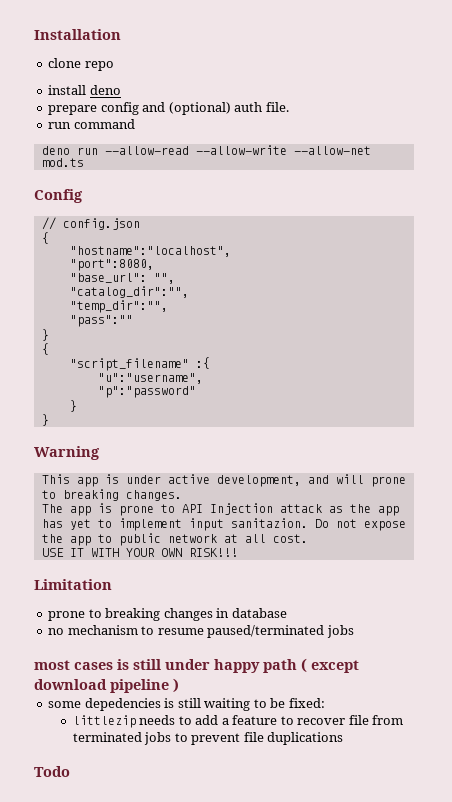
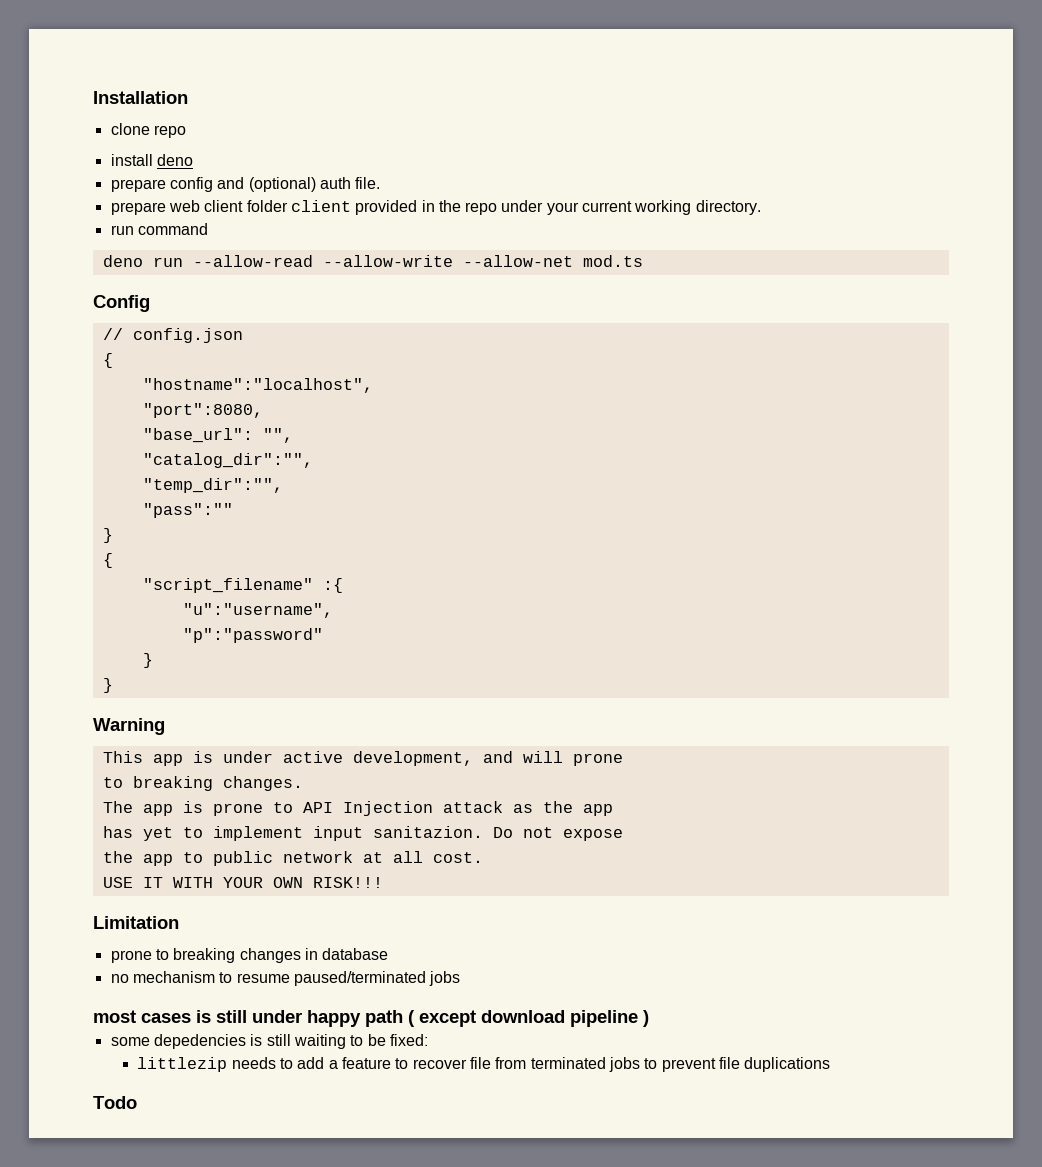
+ prepare web client folder client provided in the repo under your current working directory.

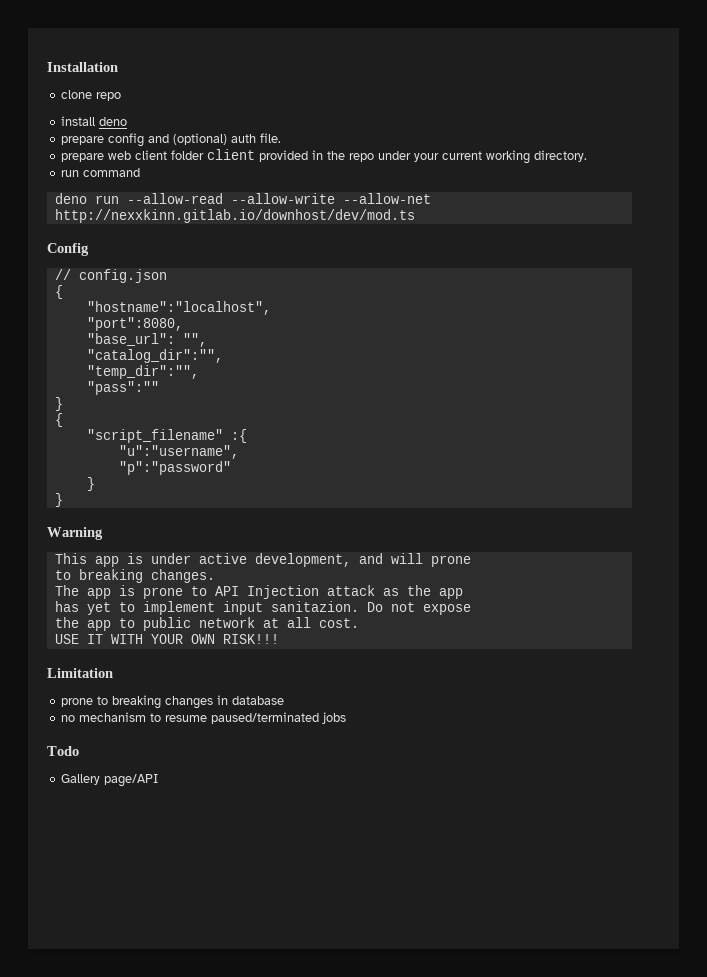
- deno run --allow-read --allow-write --allow-net mod.ts
+ deno run --allow-read --allow-write --allow-net http://nexxkinn.gitlab.io/downhost/dev/mod.ts
- most cases is still under happy path ( except download pipeline )
- some depedencies is still waiting to be fixed:
- littlezip needs to add a feature to recover file from terminated jobs to prevent file duplications
  Todo
+ Gallery page/API

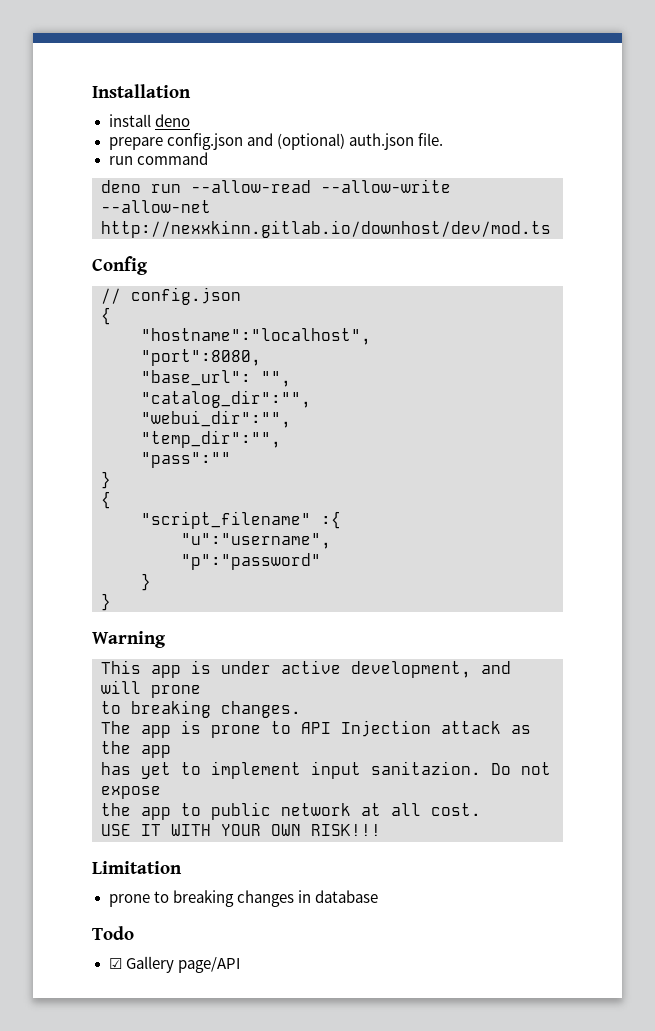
- clone repo
- prepare config and (optional) auth file.
+ prepare config.json and (optional) auth.json file.
- prepare web client folder client provided in the repo under your current working directory.
+ "webui_dir":"",
- no mechanism to resume paused/terminated jobs
- Gallery page/API
+ ☑ Gallery page/API

